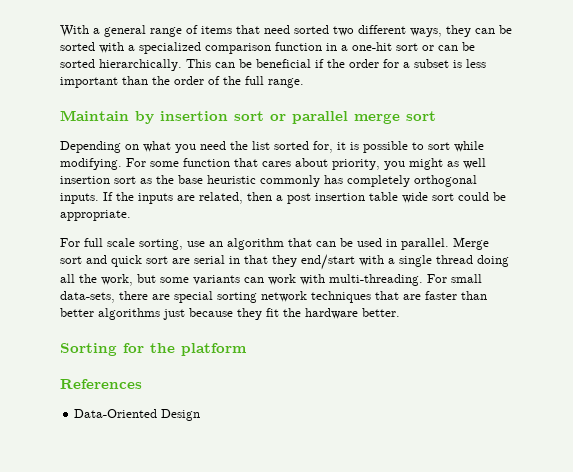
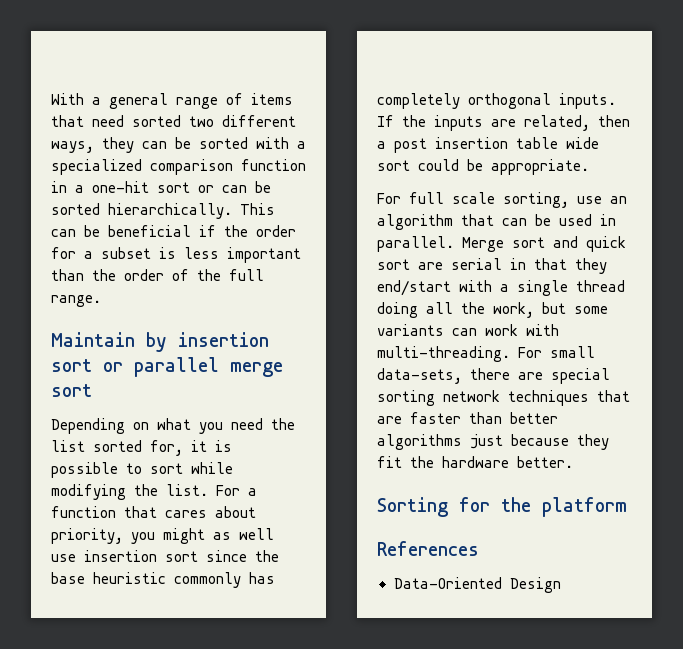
- Depending on what you need the list sorted for, it is possible to sort while modifying. For some function that cares about priority, you might as well insertion sort as the base heuristic commonly has completely orthogonal inputs.
+ Depending on what you need the list sorted for, it is possible to sort while modifying the list. For a function that cares about priority, you might as well use insertion sort since the base heuristic commonly has completely orthogonal inputs.

